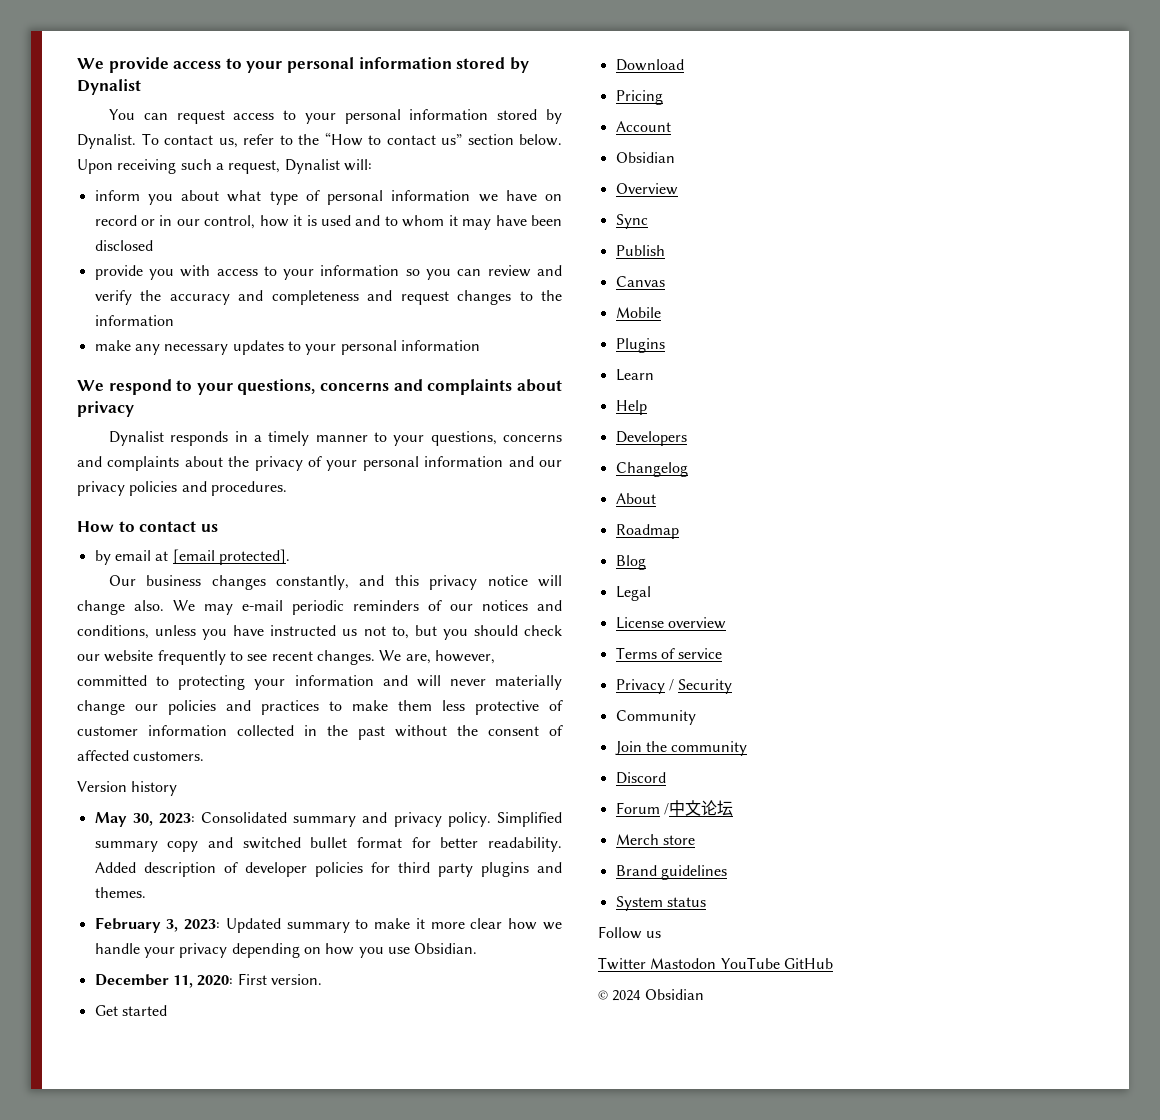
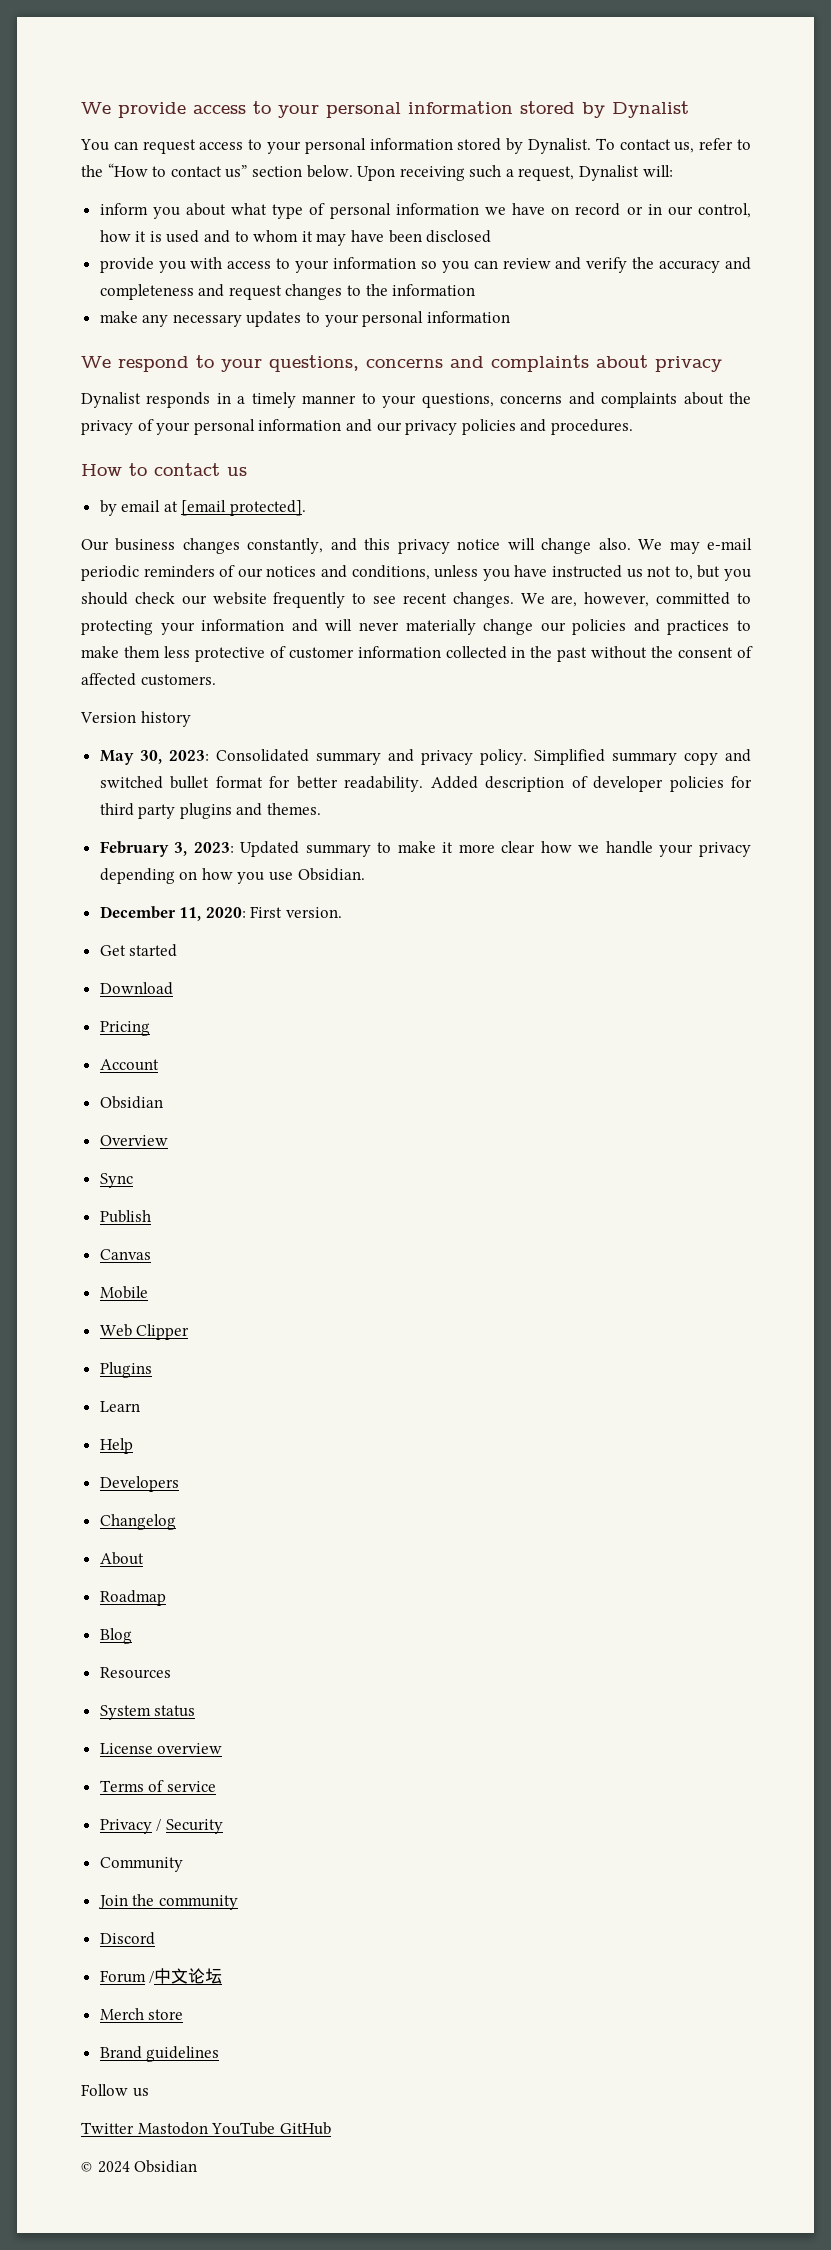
+ Web Clipper
- Legal
+ Resources
+ System status
- System status

